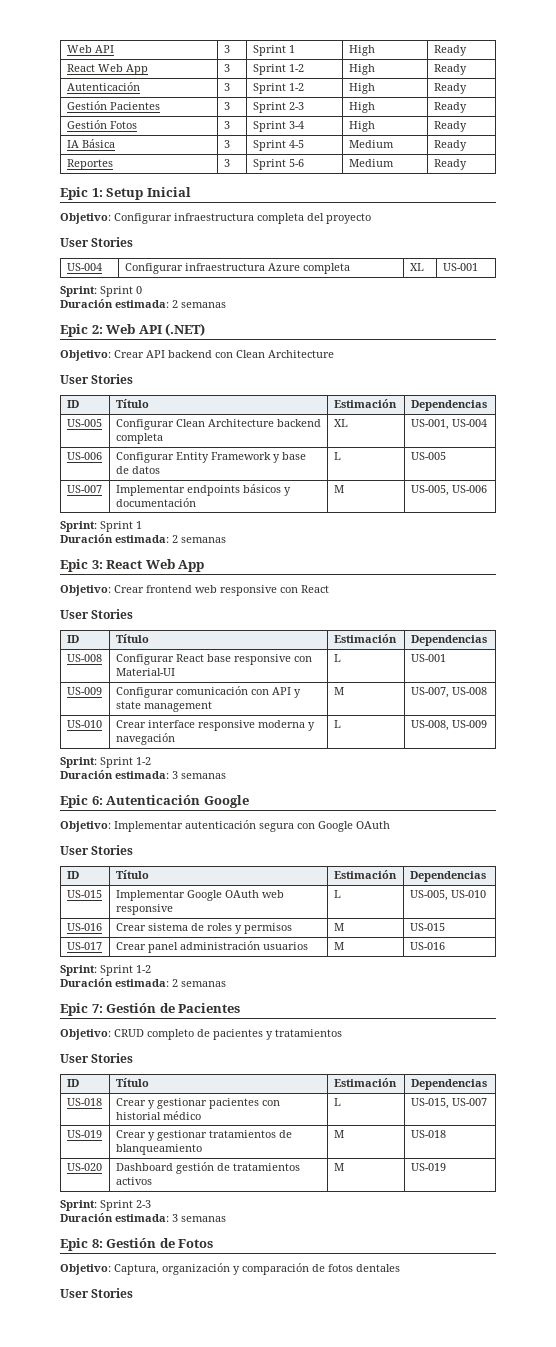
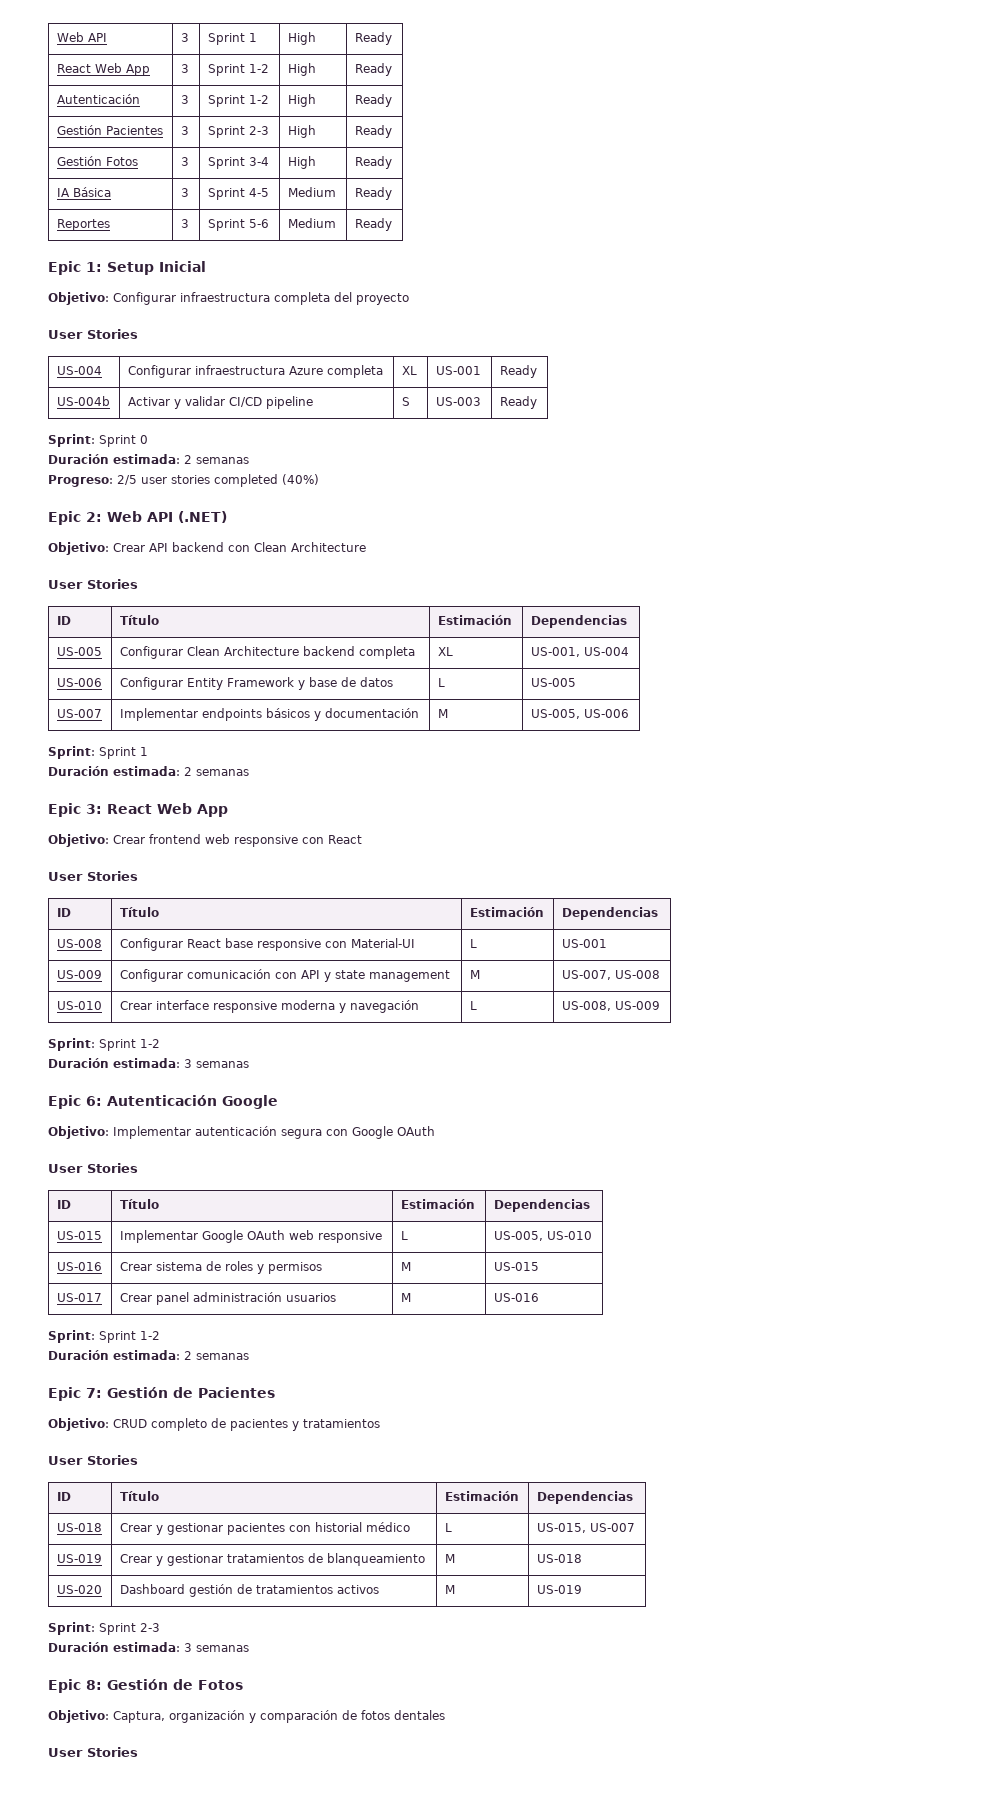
- US-004 | Configurar infraestructura Azure completa | XL | US-001
+ US-004 | Configurar infraestructura Azure completa | XL | US-001 | Ready
+ US-004b | Activar y validar CI/CD pipeline | S | US-003 | Ready
+ Progreso: 2/5 user stories completed (40%)

